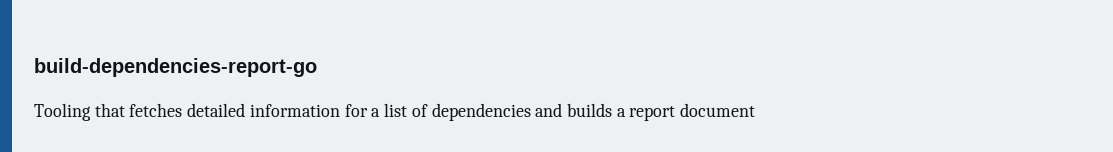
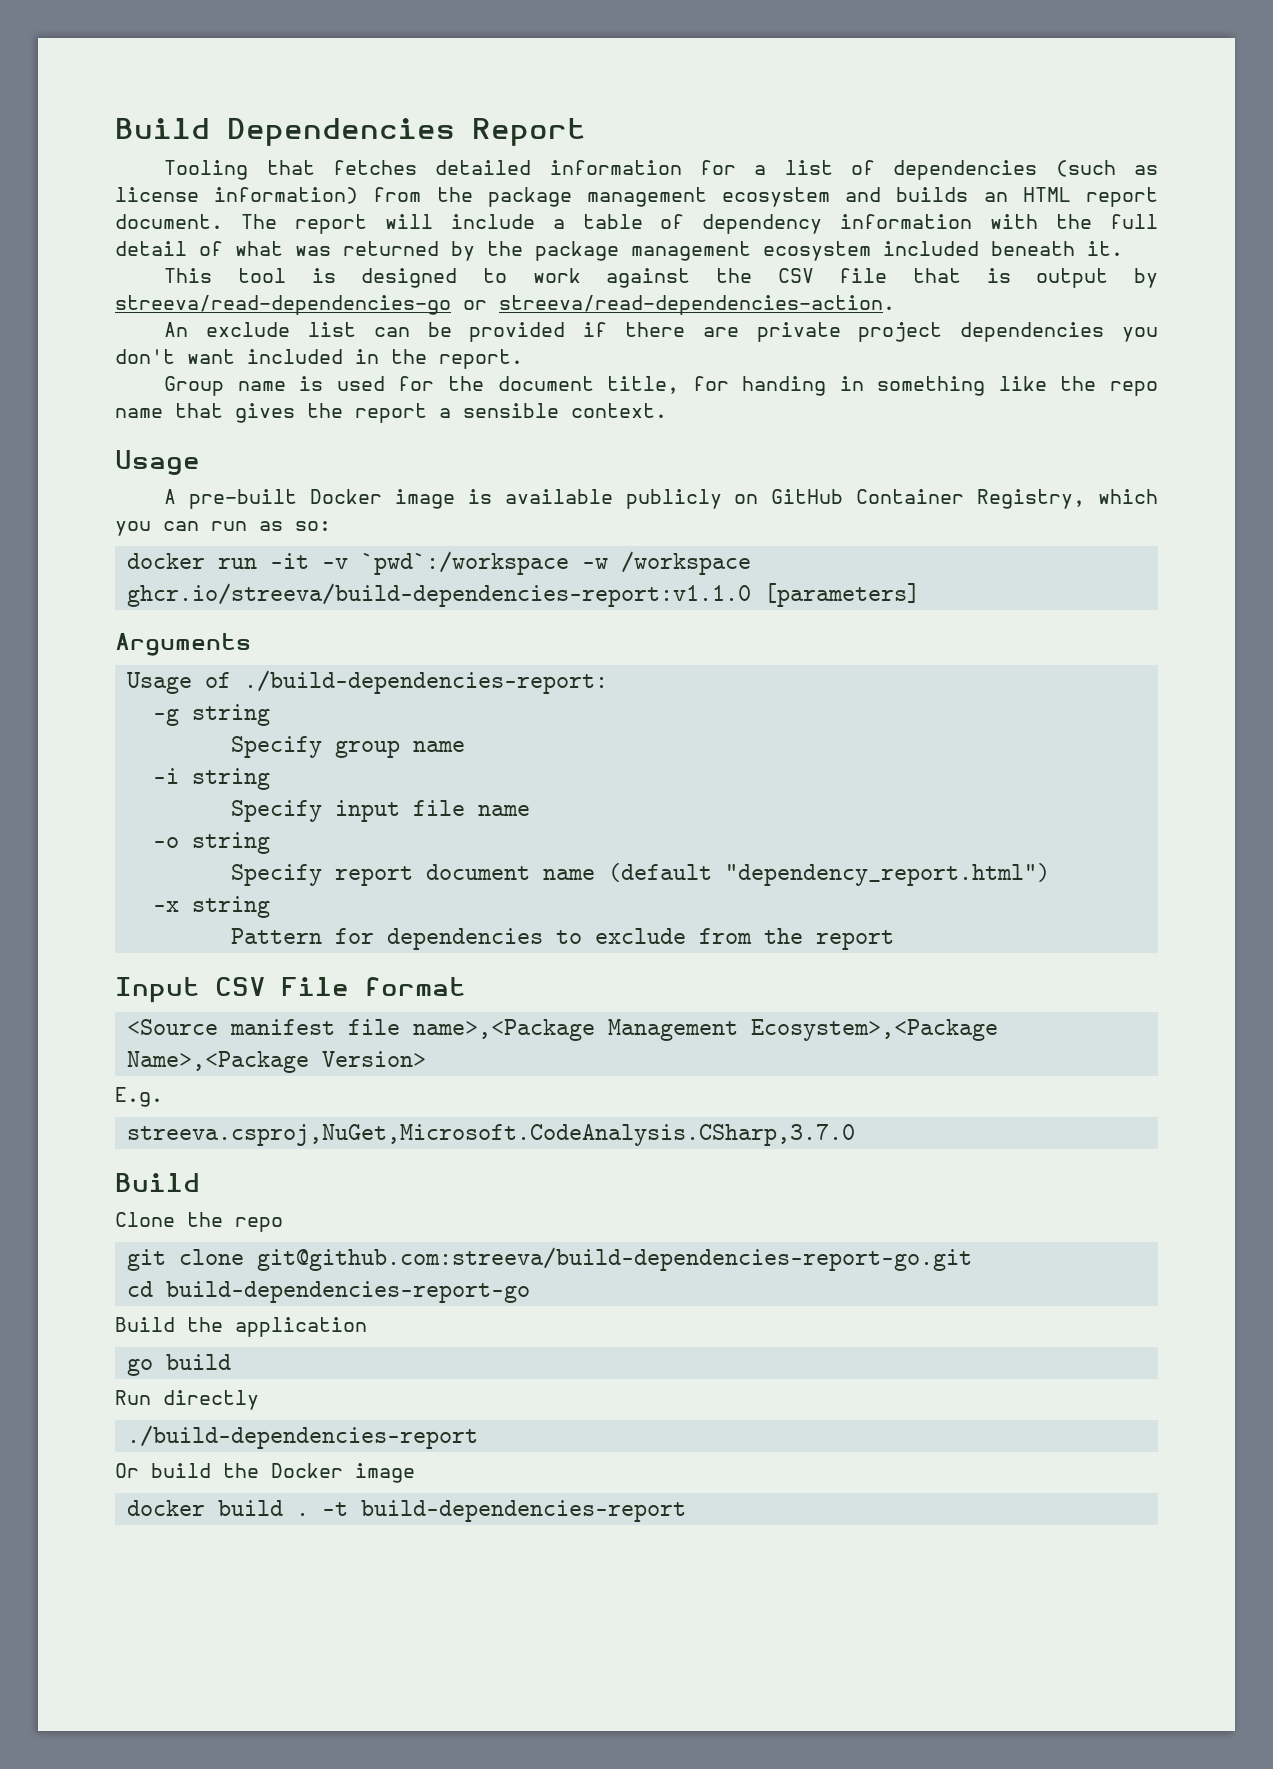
- build-dependencies-report-go
+ Build Dependencies Report
- Tooling that fetches detailed information for a list of dependencies and builds a report document
+ Tooling that fetches detailed information for a list of dependencies (such as license information) from the package management ecosystem and builds an HTML report document. The report will include a table of dependency information with the full detail of what was returned by the package management ecosystem included beneath it.
+ This tool is designed to work against the CSV file that is output by streeva/read-dependencies-go or streeva/read-dependencies-action.
+ An exclude list can be provided if there are private project dependencies you don't want included in the report.
+ Group name is used for the document title, for handing in something like the repo name that gives the report a sensible context.
+ Usage
+ A pre-built Docker image is available publicly on GitHub Container Registry, which you can run as so:
+ docker run -it -v `pwd`:/workspace -w /workspace ghcr.io/streeva/build-dependencies-report:v1.1.0 [parameters]
+ Arguments
+ Usage of ./build-dependencies-report:
+ -g string
+ Specify group name
+ -i string
+ Specify input file name
+ -o string
+ Specify report document name (default "dependency_report.html")
+ -x string
+ Pattern for dependencies to exclude from the report
+ Input CSV File format
+ <Source manifest file name>,<Package Management Ecosystem>,<Package Name>,<Package Version>
+ E.g.
+ streeva.csproj,NuGet,Microsoft.CodeAnalysis.CSharp,3.7.0
+ Build
+ Clone the repo
+ git clone git@github.com:streeva/build-dependencies-report-go.git
+ cd build-dependencies-report-go
+ Build the application
+ go build
+ Run directly
+ ./build-dependencies-report
+ Or build the Docker image
+ docker build . -t build-dependencies-report

